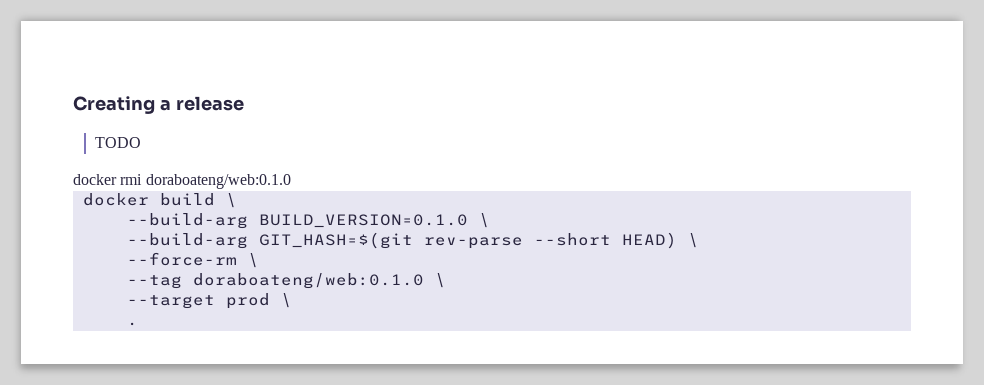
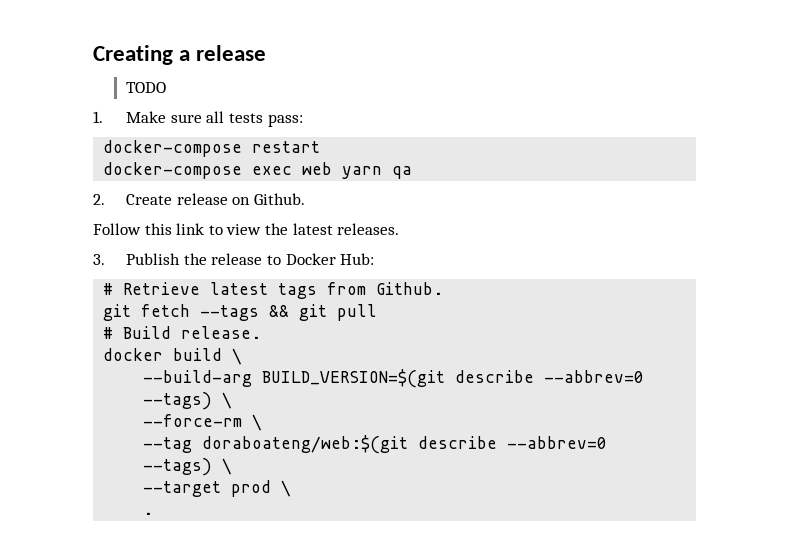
- docker rmi doraboateng/web:0.1.0
+ 1. Make sure all tests pass:
+ docker-compose restart
+ docker-compose exec web yarn qa
+ 2. Create release on Github.
+ Follow this link to view the latest releases.
+ 3. Publish the release to Docker Hub:
+ # Retrieve latest tags from Github.
+ git fetch --tags && git pull
+ # Build release.
  docker build \
- --build-arg BUILD_VERSION=0.1.0 \
- --build-arg GIT_HASH=$(git rev-parse --short HEAD) \
+ --build-arg BUILD_VERSION=$(git describe --abbrev=0 --tags) \
- --tag doraboateng/web:0.1.0 \
+ --tag doraboateng/web:$(git describe --abbrev=0 --tags) \

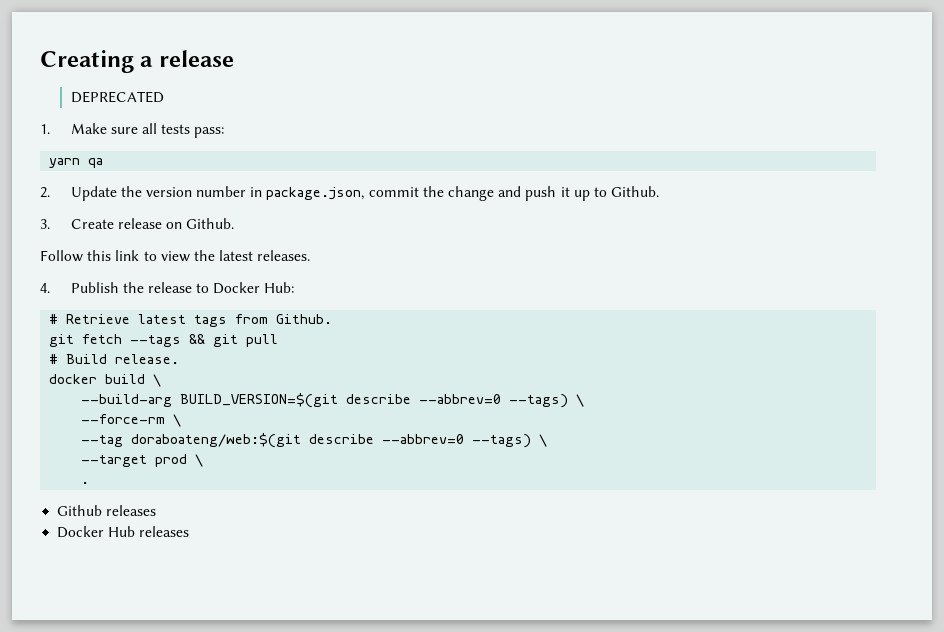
- TODO
+ DEPRECATED
- docker-compose restart
- docker-compose exec web yarn qa
- 2. Create release on Github.
+ yarn qa
+ 2. Update the version number in package.json, commit the change and push it up to Github.
+ 3. Create release on Github.
- 3. Publish the release to Docker Hub:
+ 4. Publish the release to Docker Hub:
+ Github releases
+ Docker Hub releases

